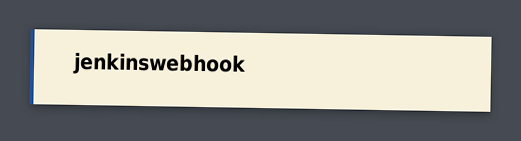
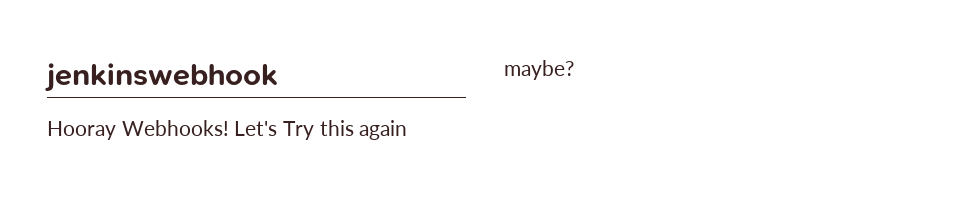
+ Hooray Webhooks! Let's Try this again maybe?

